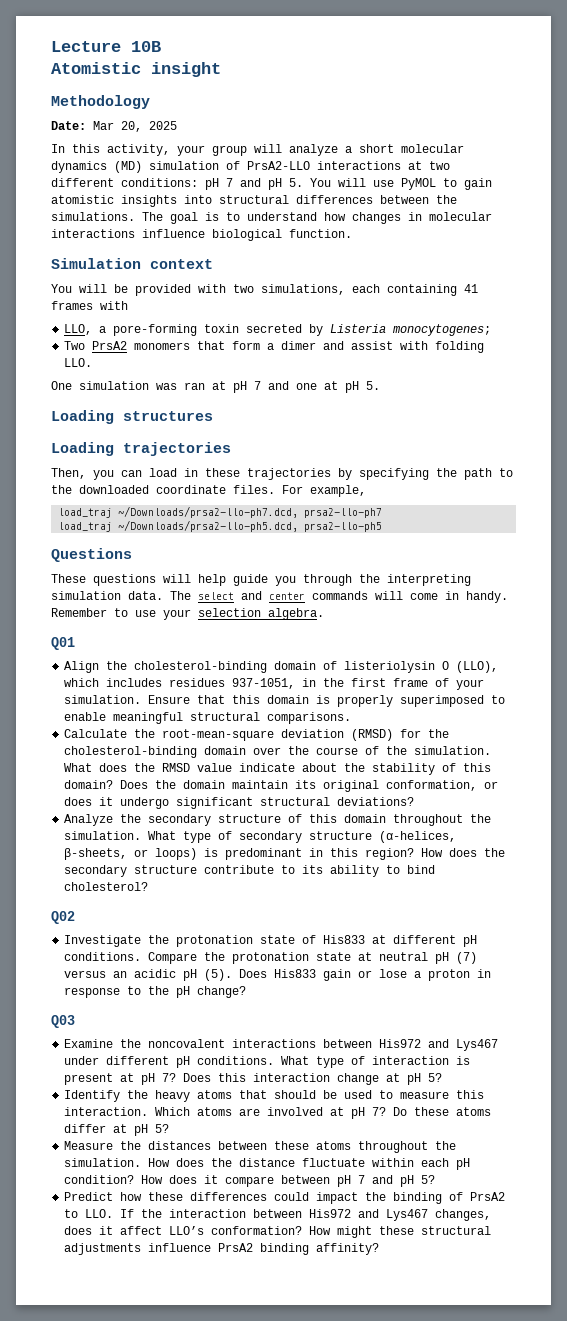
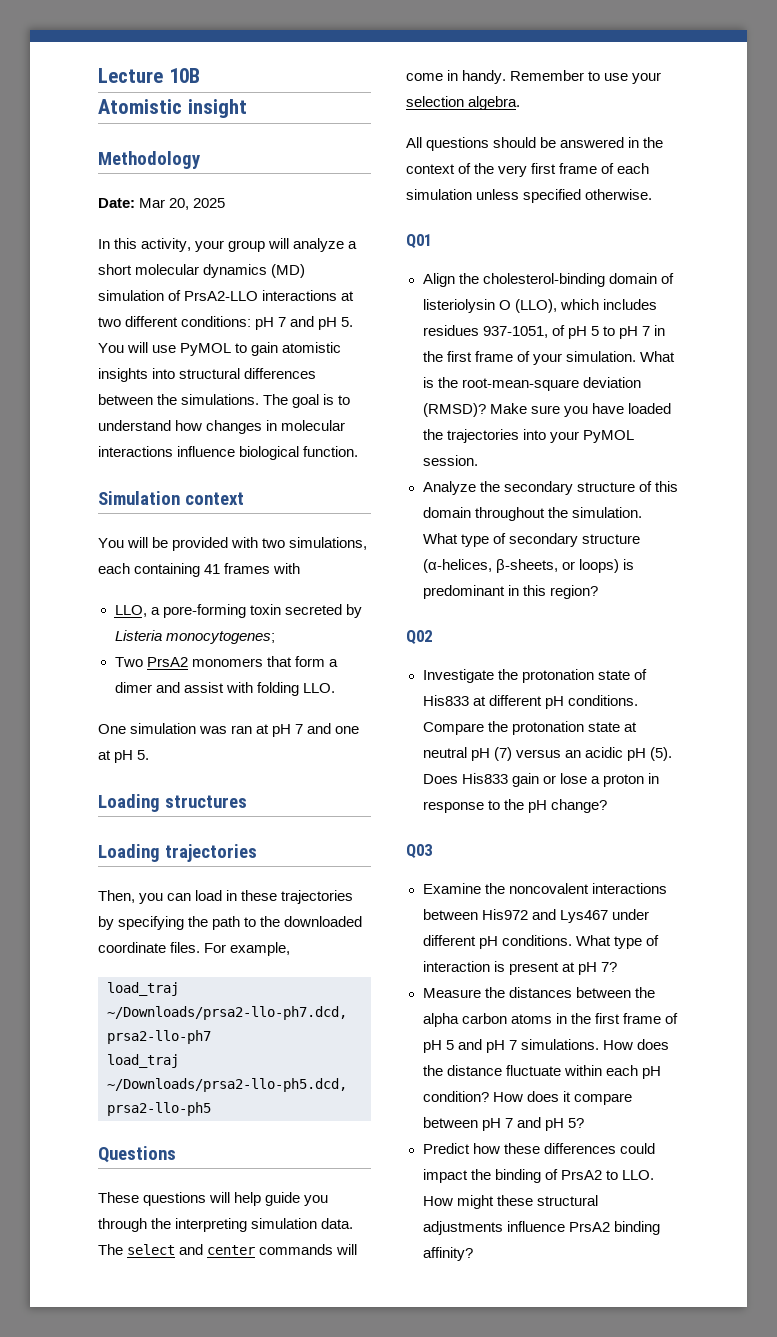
+ All questions should be answered in the context of the very first frame of each simulation unless specified otherwise.
- Align the cholesterol-binding domain of listeriolysin O (LLO), which includes residues 937-1051, in the first frame of your simulation.
+ Align the cholesterol-binding domain of listeriolysin O (LLO), which includes residues 937-1051, of pH 5 to pH 7 in the first frame of your simulation.
- Ensure that this domain is properly superimposed to enable meaningful structural comparisons.
- Calculate the root-mean-square deviation (RMSD) for the cholesterol-binding domain over the course of the simulation. What does the RMSD value indicate about the stability of this domain? Does the domain maintain its original conformation, or does it undergo significant structural deviations?
+ What is the root-mean-square deviation (RMSD)? Make sure you have loaded the trajectories into your PyMOL session.
- How does the secondary structure contribute to its ability to bind cholesterol?
- What type of interaction is present at pH 7? Does this interaction change at pH 5?
- Identify the heavy atoms that should be used to measure this interaction. Which atoms are involved at pH 7? Do these atoms differ at pH 5?
- Measure the distances between these atoms throughout the simulation.
+ What type of interaction is present at pH 7?
+ Measure the distances between the alpha carbon atoms in the first frame of pH 5 and pH 7 simulations.
- Predict how these differences could impact the binding of PrsA2 to LLO. If the interaction between His972 and Lys467 changes, does it affect LLO’s conformation? How might these structural adjustments influence PrsA2 binding affinity?
+ Predict how these differences could impact the binding of PrsA2 to LLO. How might these structural adjustments influence PrsA2 binding affinity?

